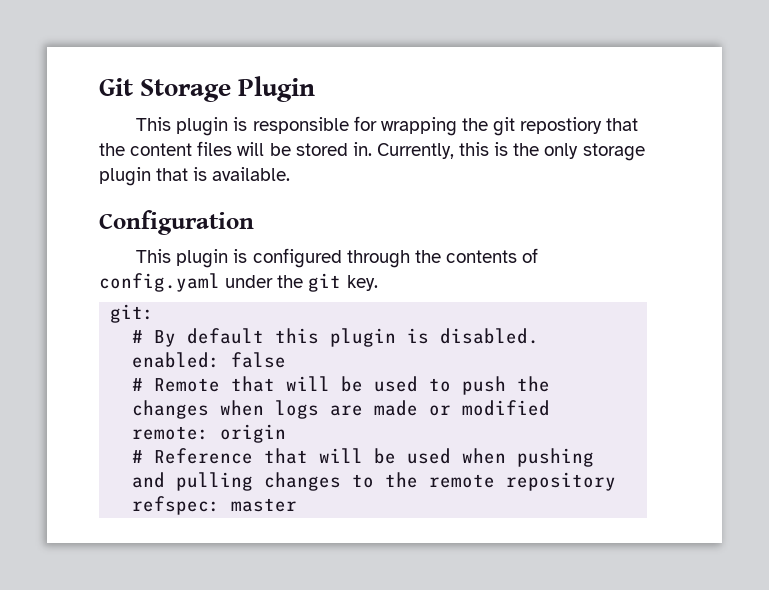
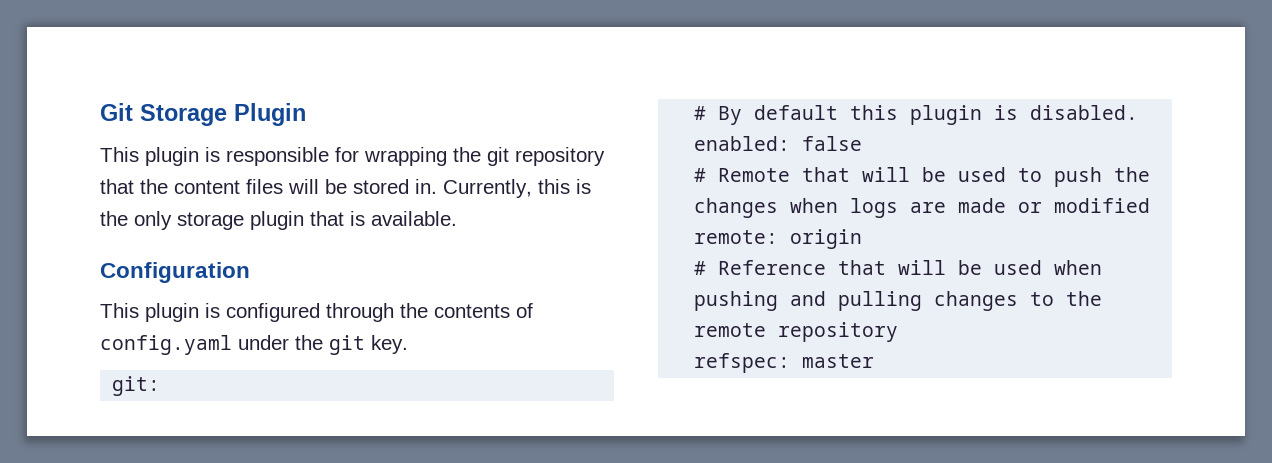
- This plugin is responsible for wrapping the git repostiory that the content files will be stored in.
+ This plugin is responsible for wrapping the git repository that the content files will be stored in.

